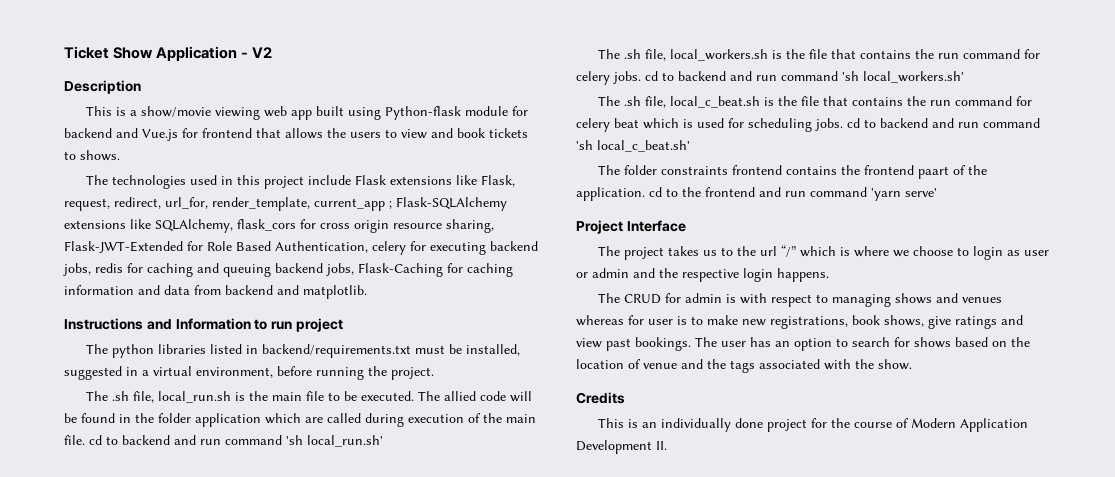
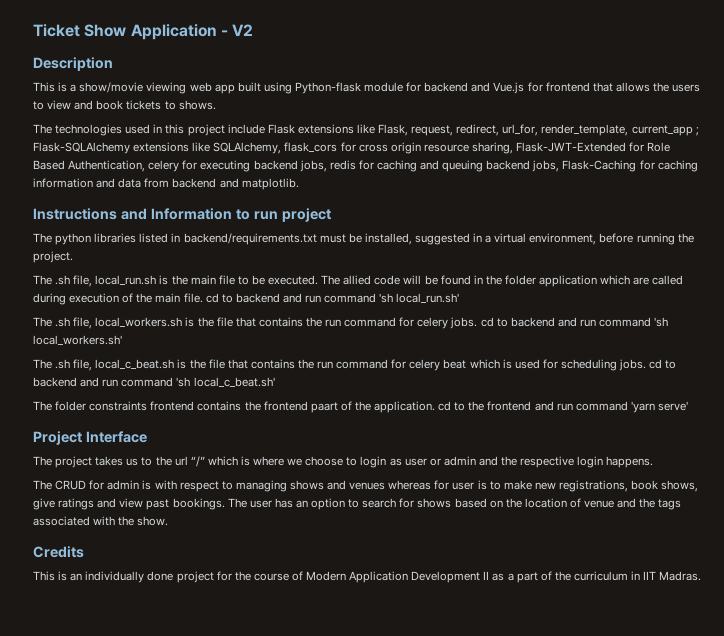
- This is an individually done project for the course of Modern Application Development II.
+ This is an individually done project for the course of Modern Application Development II as a part of the curriculum in IIT Madras.

